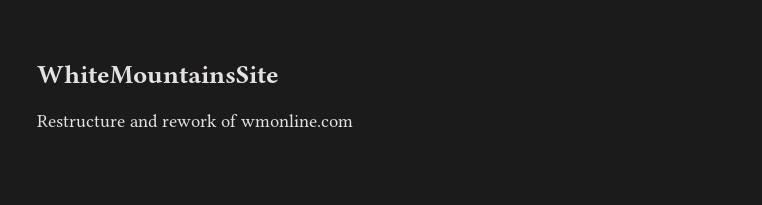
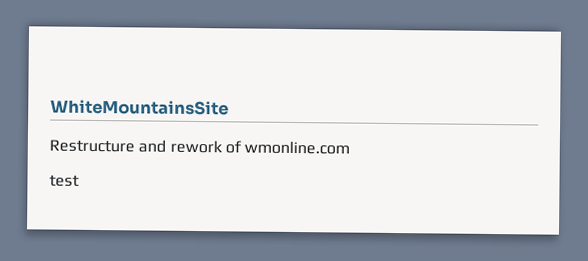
+ test

